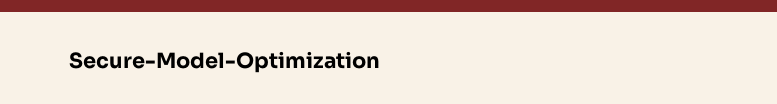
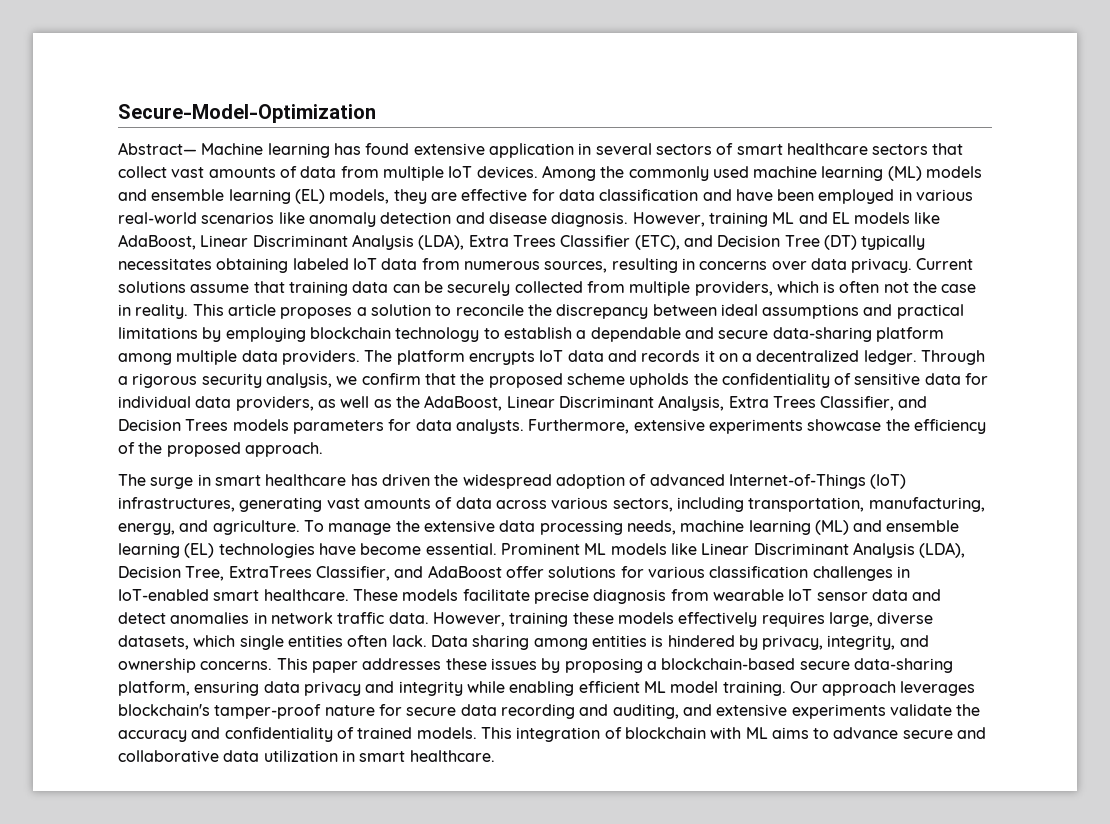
+ Abstract— Machine learning has found extensive application in several sectors of smart healthcare sectors that collect vast amounts of data from multiple IoT devices. Among the commonly used machine learning (ML) models and ensemble learning (EL) models, they are effective for data classification and have been employed in various real-world scenarios like anomaly detection and disease diagnosis. However, training ML and EL models like AdaBoost, Linear Discriminant Analysis (LDA), Extra Trees Classifier (ETC), and Decision Tree (DT) typically necessitates obtaining labeled IoT data from numerous sources, resulting in concerns over data privacy. Current solutions assume that training data can be securely collected from multiple providers, which is often not the case in reality. This article proposes a solution to reconcile the discrepancy between ideal assumptions and practical limitations by employing blockchain technology to establish a dependable and secure data-sharing platform among multiple data providers. The platform encrypts IoT data and records it on a decentralized ledger. Through a rigorous security analysis, we confirm that the proposed scheme upholds the confidentiality of sensitive data for individual data providers, as well as the AdaBoost, Linear Discriminant Analysis, Extra Trees Classifier, and Decision Trees models parameters for data analysts. Furthermore, extensive experiments showcase the efficiency of the proposed approach.
+ The surge in smart healthcare has driven the widespread adoption of advanced Internet-of-Things (IoT) infrastructures, generating vast amounts of data across various sectors, including transportation, manufacturing, energy, and agriculture. To manage the extensive data processing needs, machine learning (ML) and ensemble learning (EL) technologies have become essential. Prominent ML models like Linear Discriminant Analysis (LDA), Decision Tree, ExtraTrees Classifier, and AdaBoost offer solutions for various classification challenges in IoT-enabled smart healthcare. These models facilitate precise diagnosis from wearable IoT sensor data and detect anomalies in network traffic data. However, training these models effectively requires large, diverse datasets, which single entities often lack. Data sharing among entities is hindered by privacy, integrity, and ownership concerns. This paper addresses these issues by proposing a blockchain-based secure data-sharing platform, ensuring data privacy and integrity while enabling efficient ML model training. Our approach leverages blockchain's tamper-proof nature for secure data recording and auditing, and extensive experiments validate the accuracy and confidentiality of trained models. This integration of blockchain with ML aims to advance secure and collaborative data utilization in smart healthcare.

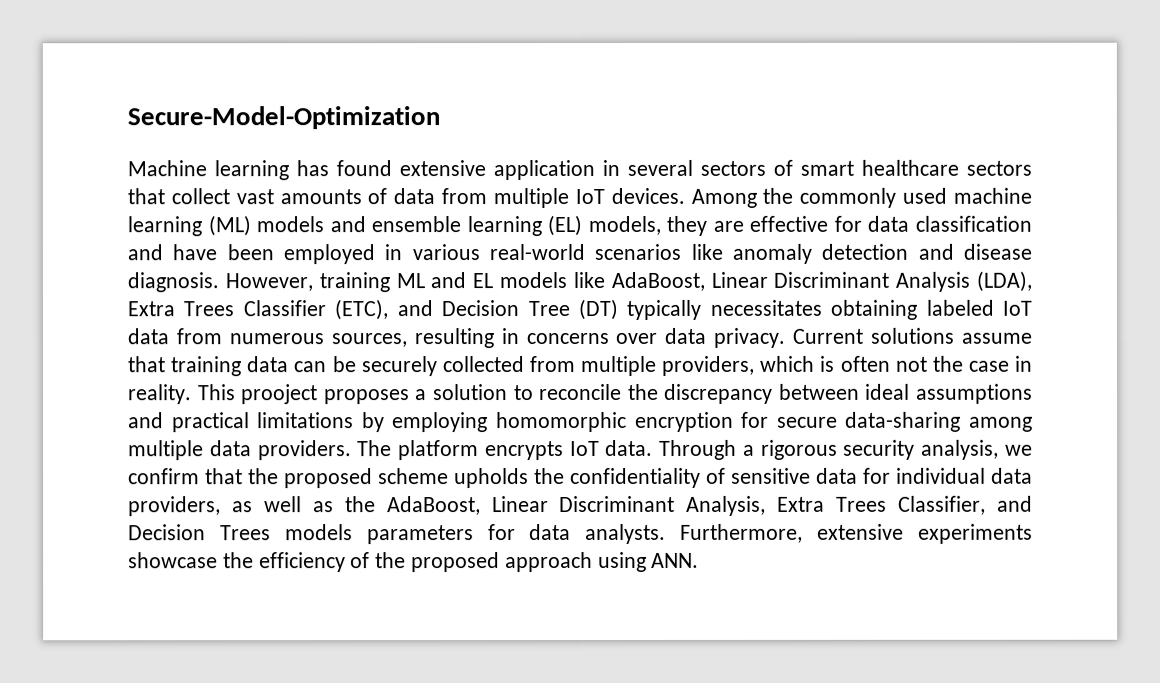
- Abstract— Machine learning has found extensive application in several sectors of smart healthcare sectors that collect vast amounts of data from multiple IoT devices.
+ Machine learning has found extensive application in several sectors of smart healthcare sectors that collect vast amounts of data from multiple IoT devices.
- This article proposes a solution to reconcile the discrepancy between ideal assumptions and practical limitations by employing blockchain technology to establish a dependable and secure data-sharing platform among multiple data providers.
+ This prooject proposes a solution to reconcile the discrepancy between ideal assumptions and practical limitations by employing homomorphic encryption for secure data-sharing among multiple data providers.
- The platform encrypts IoT data and records it on a decentralized ledger.
+ The platform encrypts IoT data.
- Furthermore, extensive experiments showcase the efficiency of the proposed approach.
- The surge in smart healthcare has driven the widespread adoption of advanced Internet-of-Things (IoT) infrastructures, generating vast amounts of data across various sectors, including transportation, manufacturing, energy, and agriculture. To manage the extensive data processing needs, machine learning (ML) and ensemble learning (EL) technologies have become essential. Prominent ML models like Linear Discriminant Analysis (LDA), Decision Tree, ExtraTrees Classifier, and AdaBoost offer solutions for various classification challenges in IoT-enabled smart healthcare. These models facilitate precise diagnosis from wearable IoT sensor data and detect anomalies in network traffic data. However, training these models effectively requires large, diverse datasets, which single entities often lack. Data sharing among entities is hindered by privacy, integrity, and ownership concerns. This paper addresses these issues by proposing a blockchain-based secure data-sharing platform, ensuring data privacy and integrity while enabling efficient ML model training. Our approach leverages blockchain's tamper-proof nature for secure data recording and auditing, and extensive experiments validate the accuracy and confidentiality of trained models. This integration of blockchain with ML aims to advance secure and collaborative data utilization in smart healthcare.
+ Furthermore, extensive experiments showcase the efficiency of the proposed approach using ANN.

